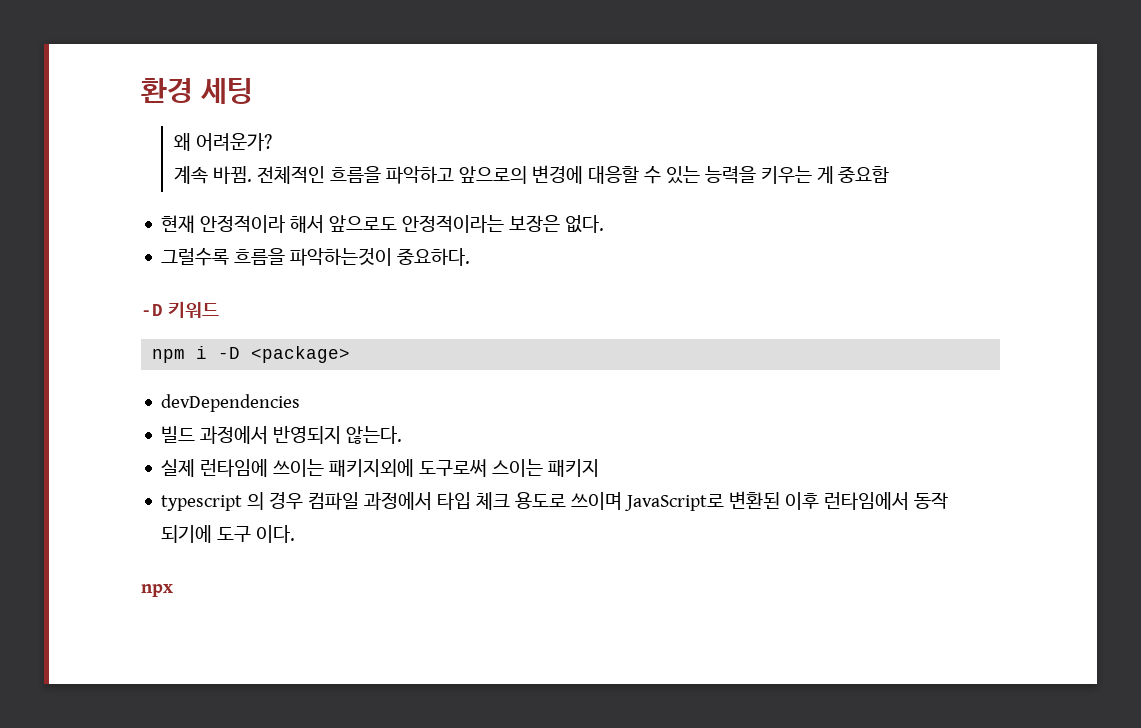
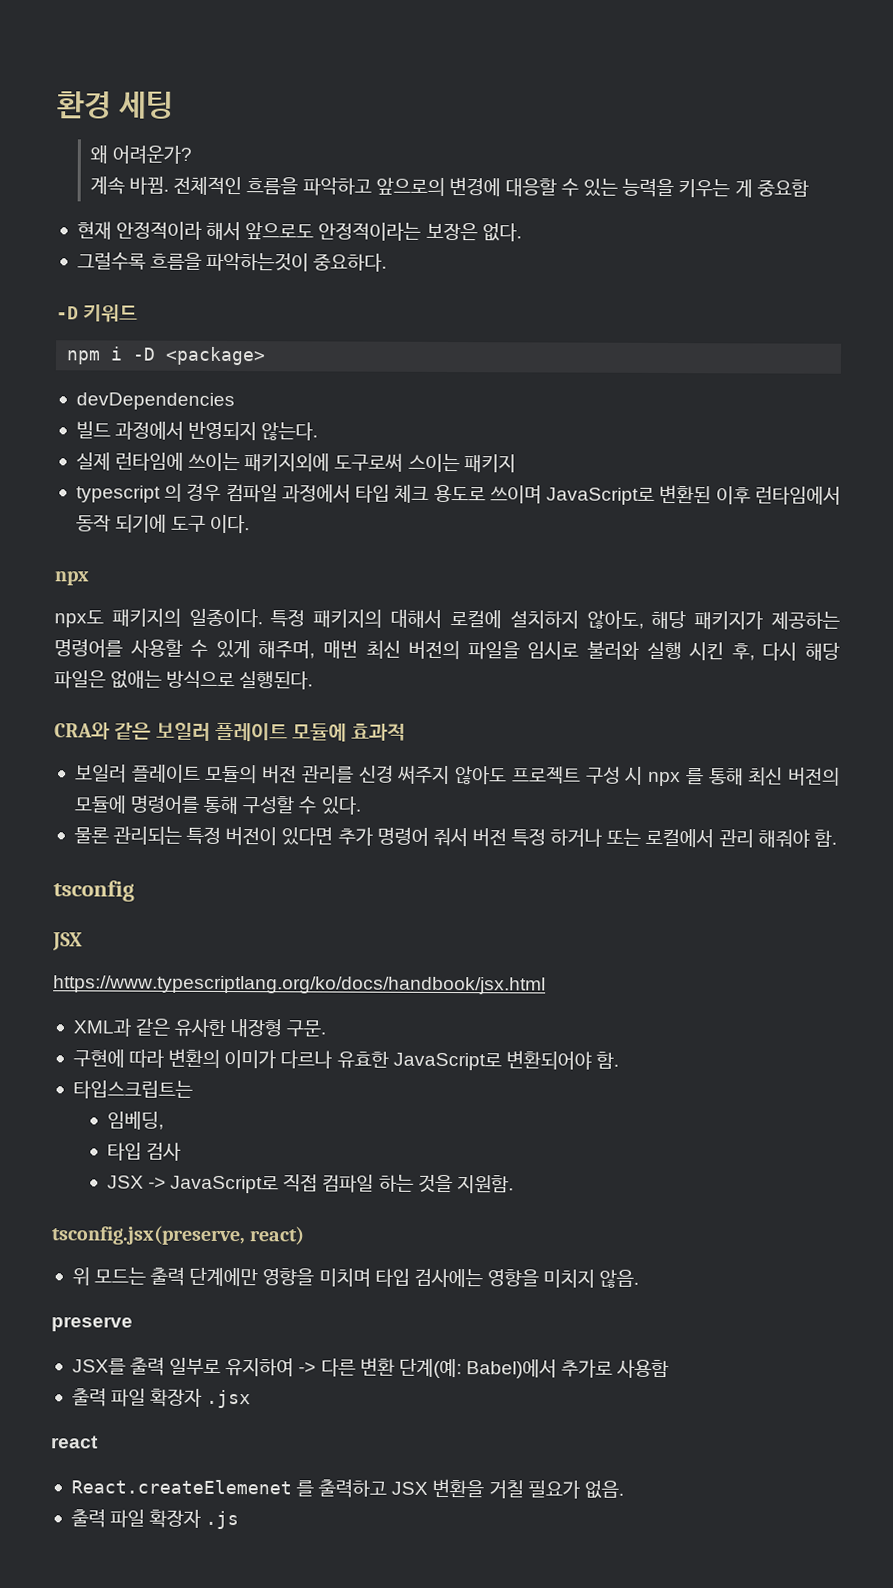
+ npx도 패키지의 일종이다. 특정 패키지의 대해서 로컬에 설치하지 않아도, 해당 패키지가 제공하는 명령어를 사용할 수 있게 해주며, 매번 최신 버전의 파일을 임시로 불러와 실행 시킨 후, 다시 해당 파일은 없애는 방식으로 실행된다.
+ CRA와 같은 보일러 플레이트 모듈에 효과적
+ 보일러 플레이트 모듈의 버전 관리를 신경 써주지 않아도 프로젝트 구성 시 npx 를 통해 최신 버전의 모듈에 명령어를 통해 구성할 수 있다.
+ 물론 관리되는 특정 버전이 있다면 추가 명령어 줘서 버전 특정 하거나 또는 로컬에서 관리 해줘야 함.
+ tsconfig
+ JSX
+ https://www.typescriptlang.org/ko/docs/handbook/jsx.html
+ XML과 같은 유사한 내장형 구문.
+ 구현에 따라 변환의 이미가 다르나 유효한 JavaScript로 변환되어야 함.
+ 타입스크립트는
+ 임베딩,
+ 타입 검사
+ JSX -> JavaScript로 직접 컴파일 하는 것을 지원함.
+ tsconfig.jsx(preserve, react)
+ 위 모드는 출력 단계에만 영향을 미치며 타입 검사에는 영향을 미치지 않음.
+ preserve
+ JSX를 출력 일부로 유지하여 -> 다른 변환 단계(예: Babel)에서 추가로 사용함
+ 출력 파일 확장자 .jsx
+ react
+ React.createElemenet 를 출력하고 JSX 변환을 거칠 필요가 없음.
+ 출력 파일 확장자 .js

